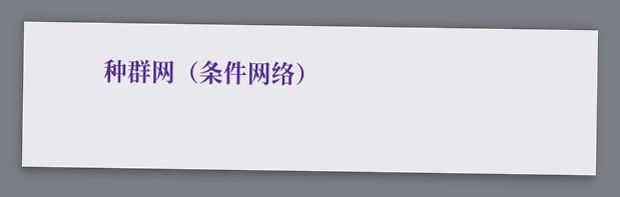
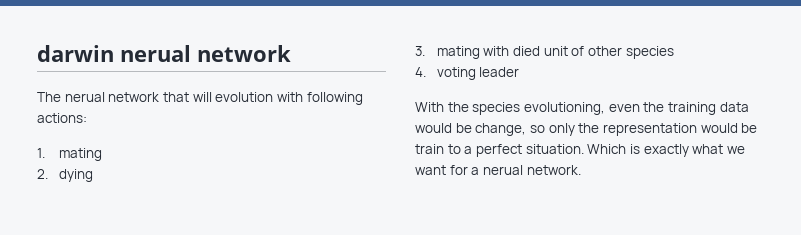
- 种群网（条件网络）
+ darwin nerual network
+ The nerual network that will evolution with following actions:
+ 1. mating
+ 2. dying
+ 3. mating with died unit of other species
+ 4. voting leader
+ With the species evolutioning, even the training data would be change, so only the representation would be train to a perfect situation. Which is exactly what we want for a nerual network.

